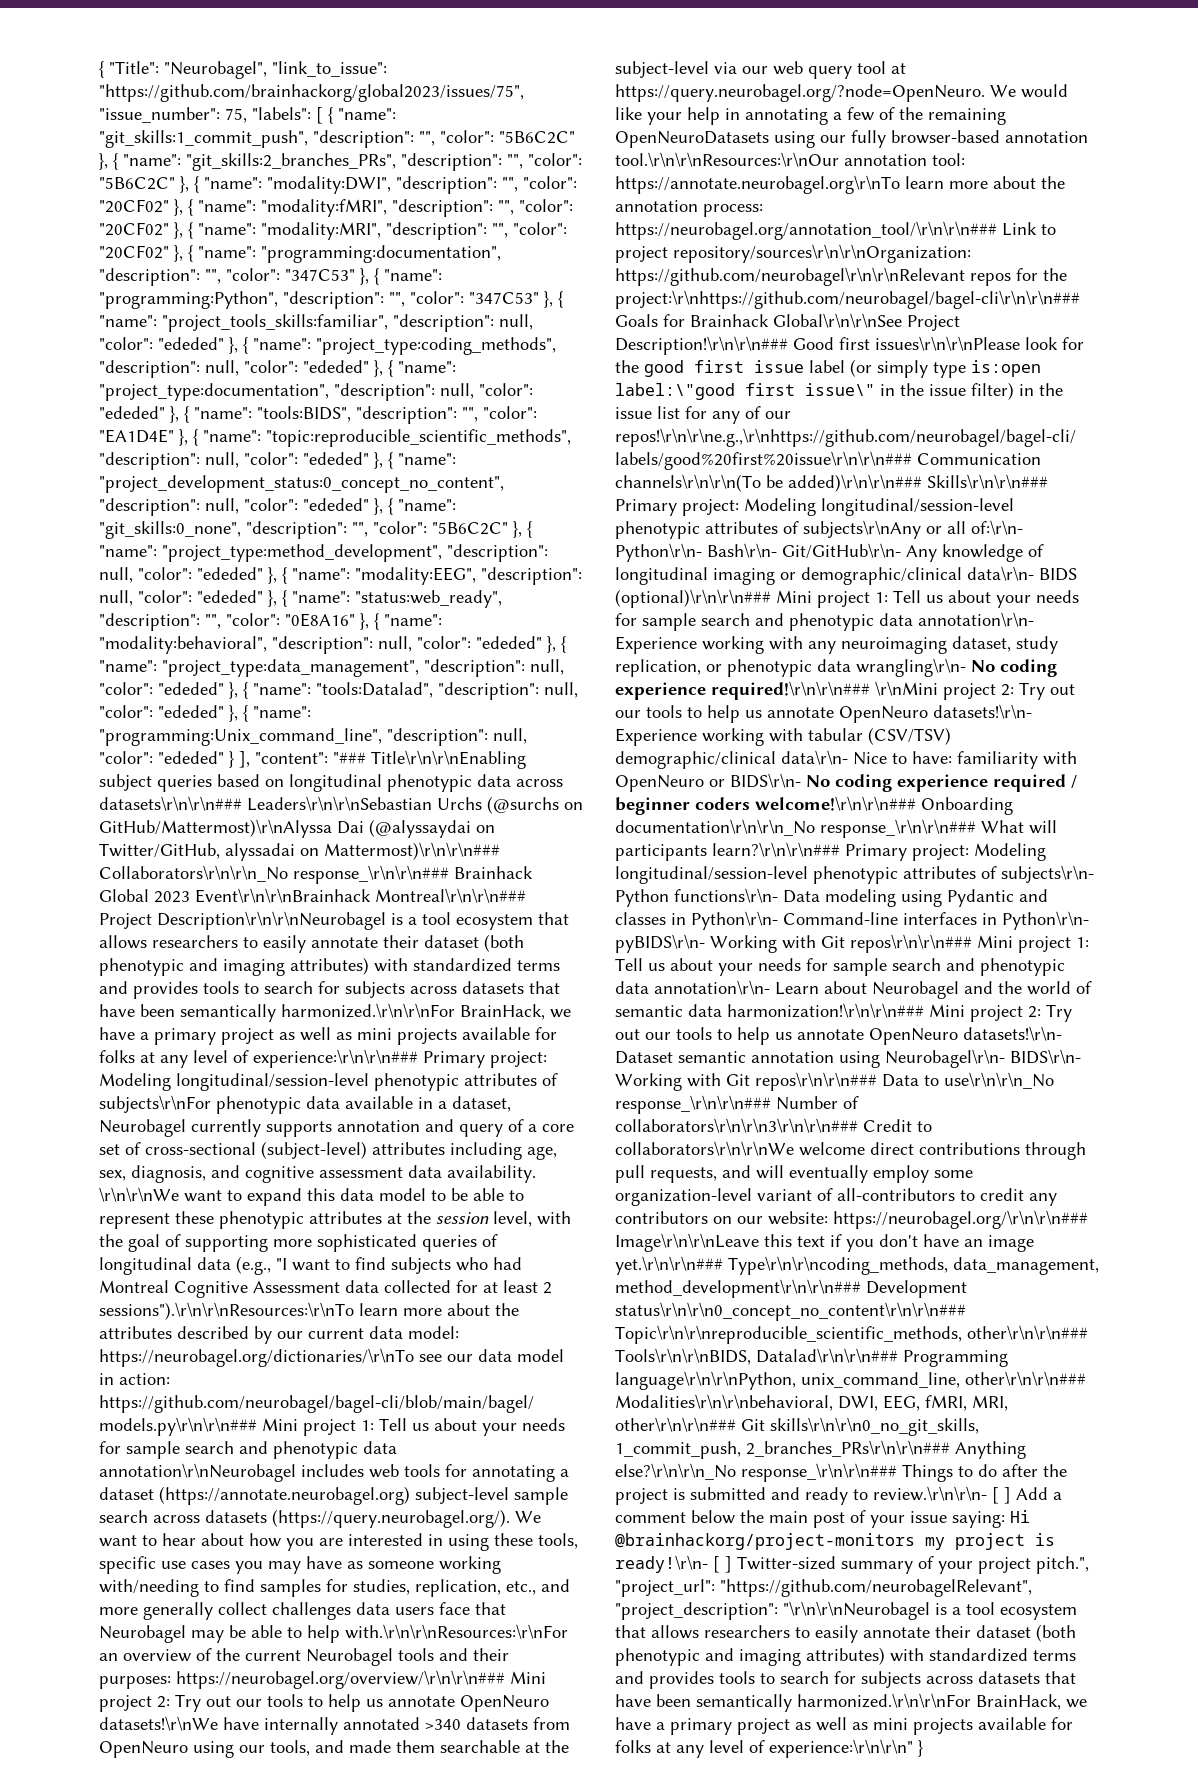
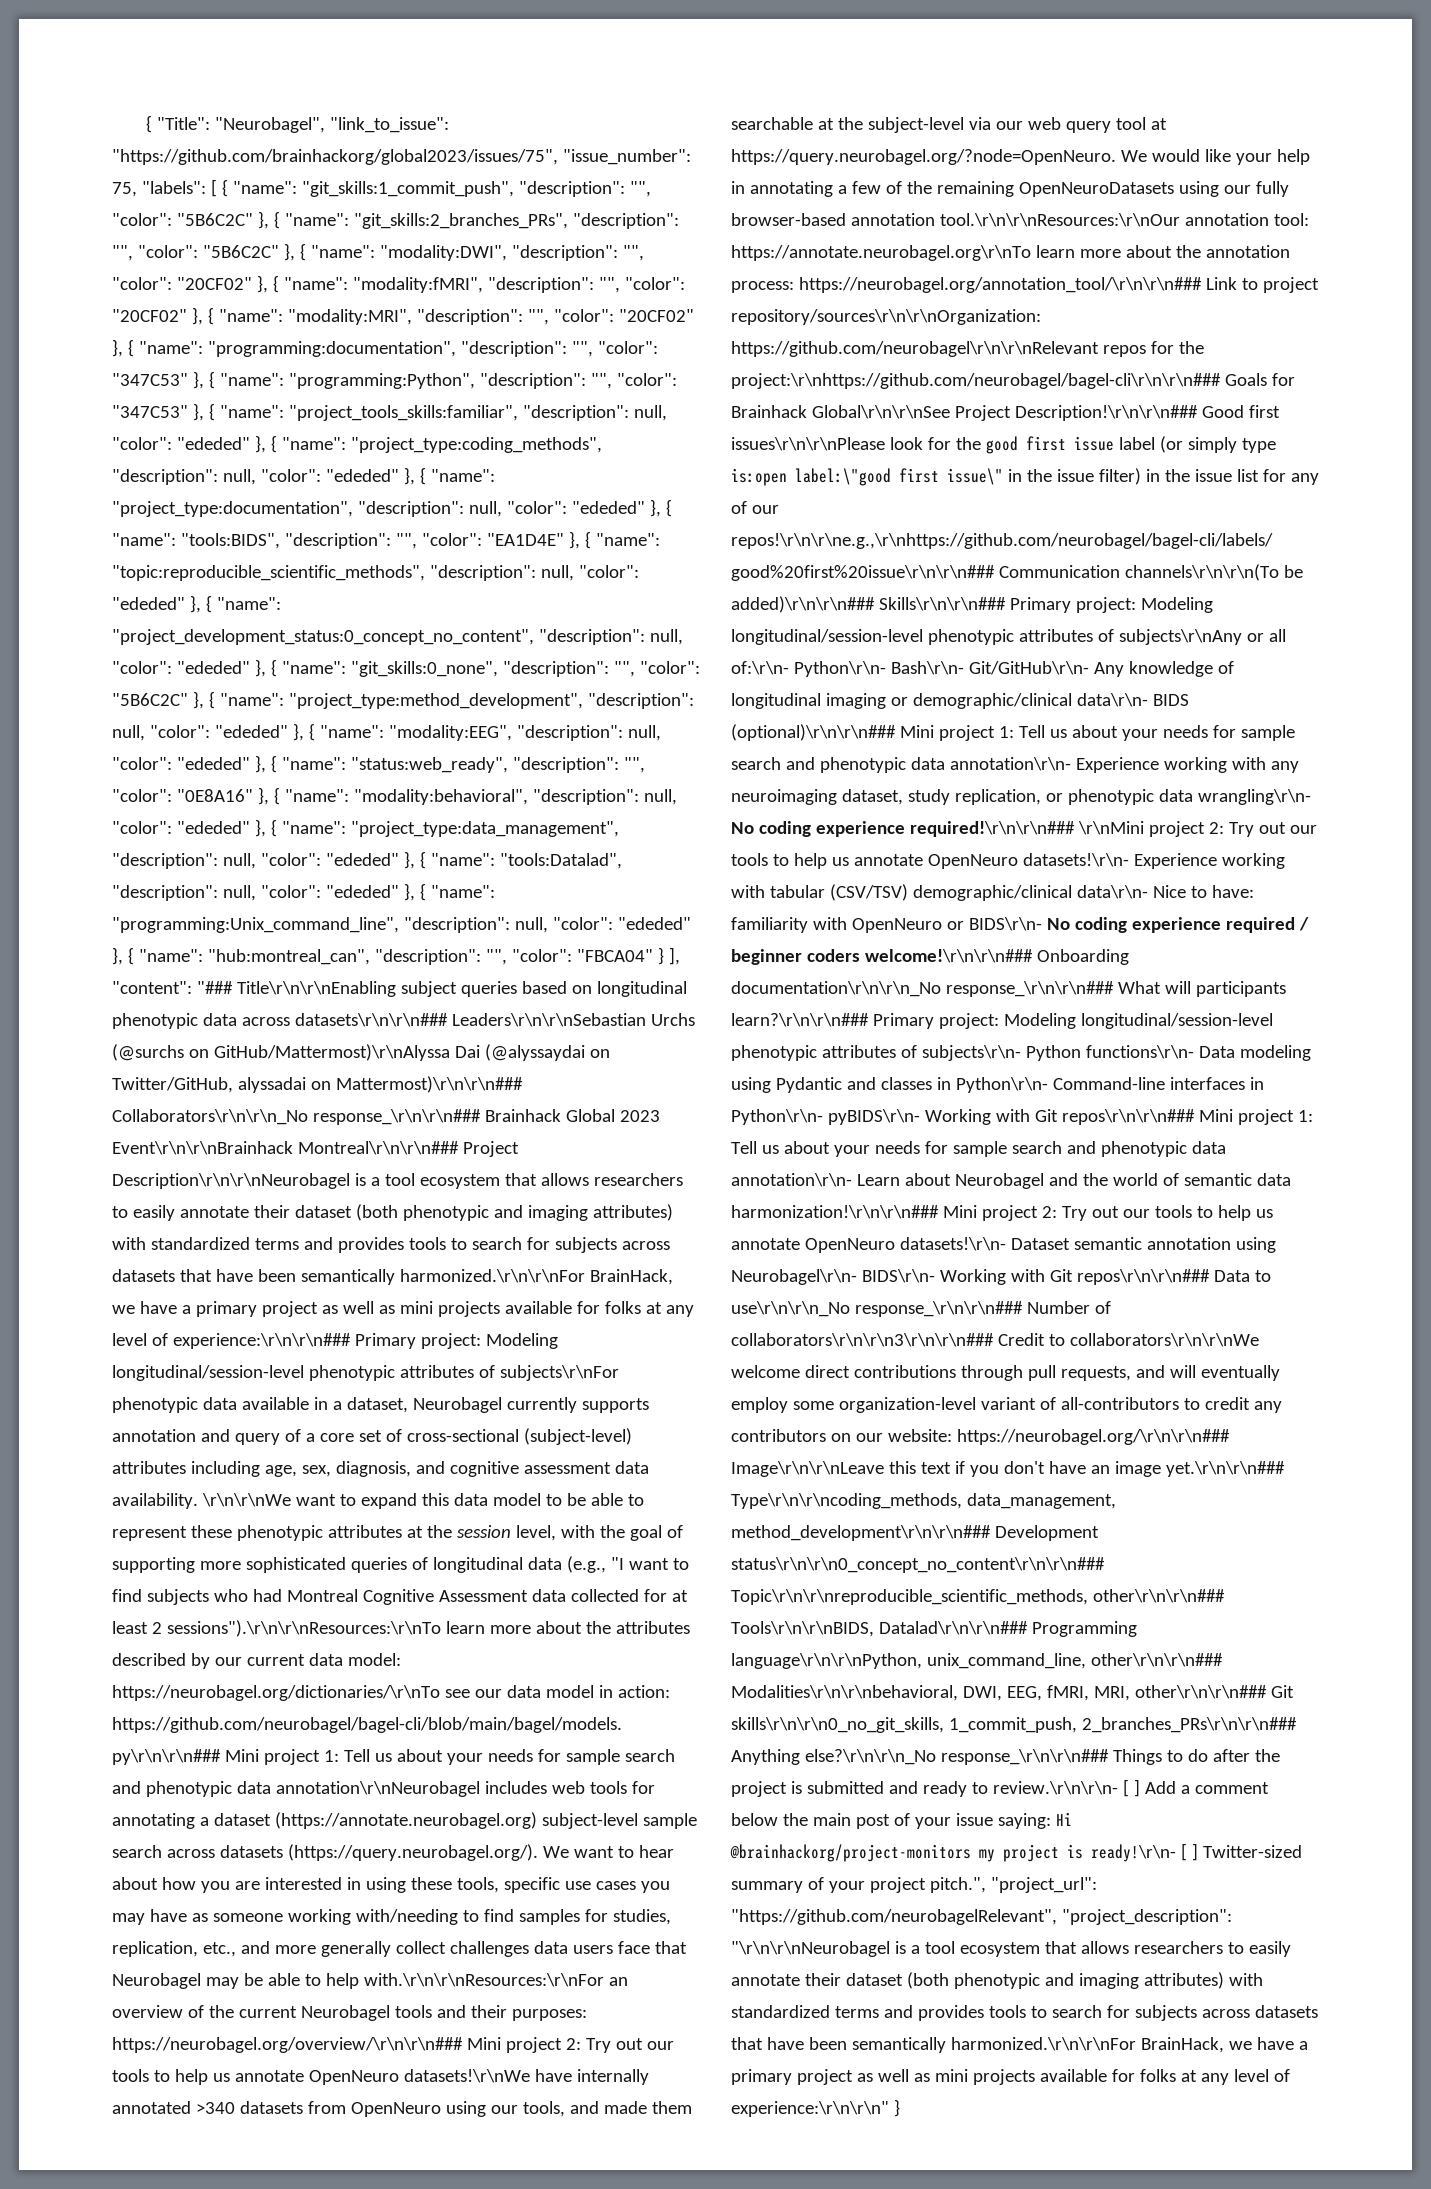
- "ededed" } ], "content":
+ "ededed" }, { "name": "hub:montreal_can", "description": "", "color": "FBCA04" } ], "content":

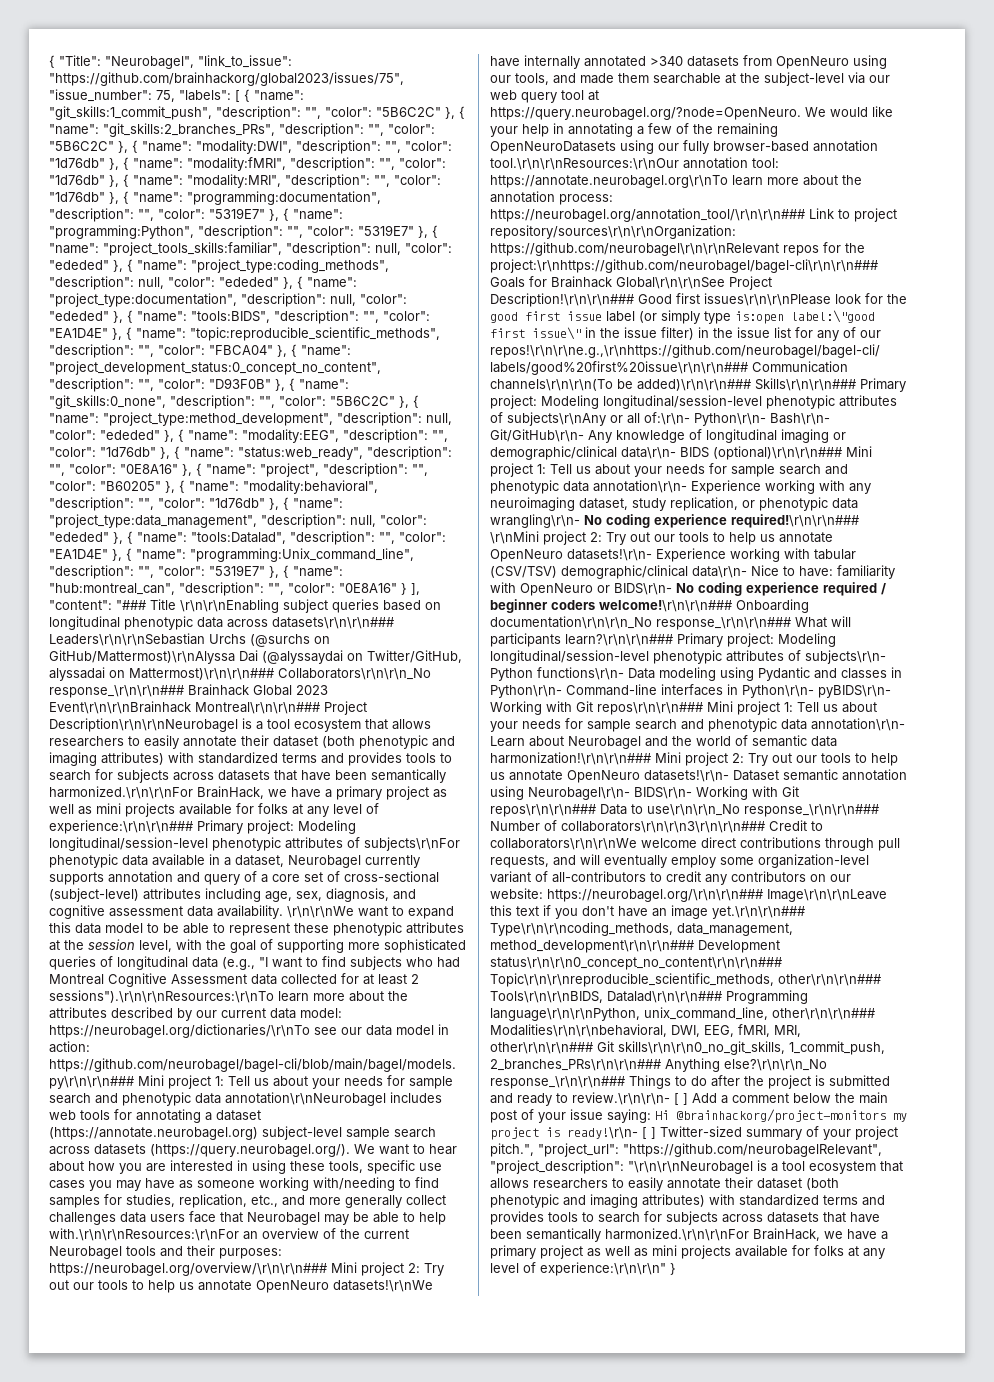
- "modality:DWI", "description": "", "color": "20CF02" }, { "name":
+ "modality:DWI", "description": "", "color": "1d76db" }, { "name":
- "modality:fMRI", "description": "", "color": "20CF02" }, { "name":
+ "modality:fMRI", "description": "", "color": "1d76db" }, { "name":
- "modality:MRI", "description": "", "color": "20CF02" }, { "name":
+ "modality:MRI", "description": "", "color": "1d76db" }, { "name":
- "programming:documentation", "description": "", "color": "347C53" }, { "name":
+ "programming:documentation", "description": "", "color": "5319E7" }, { "name":
- "programming:Python", "description": "", "color": "347C53" }, { "name":
+ "programming:Python", "description": "", "color": "5319E7" }, { "name":
- "topic:reproducible_scientific_methods", "description": null, "color": "ededed" }, { "name":
+ "topic:reproducible_scientific_methods", "description": "", "color": "FBCA04" }, { "name":
- "project_development_status:0_concept_no_content", "description": null, "color": "ededed" }, { "name":
+ "project_development_status:0_concept_no_content", "description": "", "color": "D93F0B" }, { "name":
- "modality:EEG", "description": null, "color": "ededed" }, { "name":
+ "modality:EEG", "description": "", "color": "1d76db" }, { "name":
- "modality:behavioral", "description": null, "color": "ededed" }, { "name":
+ "project", "description": "", "color": "B60205" }, { "name": "modality:behavioral", "description": "", "color": "1d76db" }, { "name":
- "tools:Datalad", "description": null, "color": "ededed" }, { "name":
+ "tools:Datalad", "description": "", "color": "EA1D4E" }, { "name":
- "programming:Unix_command_line", "description": null, "color": "ededed" }, { "name":
+ "programming:Unix_command_line", "description": "", "color": "5319E7" }, { "name":
- "FBCA04" } ], "content":
+ "0E8A16" } ], "content":
- "### Title\r\n\r\nEnabling subject queries based on longitudinal phenotypic data across datasets\r\n\r\n### Leaders\r\n\r\nSebastian Urchs (@surchs on GitHub/Mattermost)\r\nAlyssa Dai (@alyssaydai on Twitter/GitHub, alyssadai on Mattermost)\r\n\r\n### Collaborators\r\n\r\n_No response_\r\n\r\n### Brainhack Global 2023 Event\r\n\r\nBrainhack Montreal\r\n\r\n### Project Description\r\n\r\nNeurobagel is a tool ecosystem that allows researchers to easily annotate their dataset (both phenotypic and imaging attributes) with standardized terms and provides tools to search for subjects across datasets that have been semantically harmonized.\r\n\r\nFor BrainHack, we have a primary project as well as mini projects available for folks at any level of experience:\r\n\r\n### Primary project:
+ "### Title \r\n\r\nEnabling subject queries based on longitudinal phenotypic data across datasets\r\n\r\n### Leaders\r\n\r\nSebastian Urchs (@surchs on GitHub/Mattermost)\r\nAlyssa Dai (@alyssaydai on Twitter/GitHub, alyssadai on Mattermost)\r\n\r\n### Collaborators\r\n\r\n_No response_\r\n\r\n### Brainhack Global 2023 Event\r\n\r\nBrainhack Montreal\r\n\r\n### Project Description\r\n\r\nNeurobagel is a tool ecosystem that allows researchers to easily annotate their dataset (both phenotypic and imaging attributes) with standardized terms and provides tools to search for subjects across datasets that have been semantically harmonized.\r\n\r\nFor BrainHack, we have a primary project as well as mini projects available for folks at any level of experience:\r\n\r\n### Primary project:

